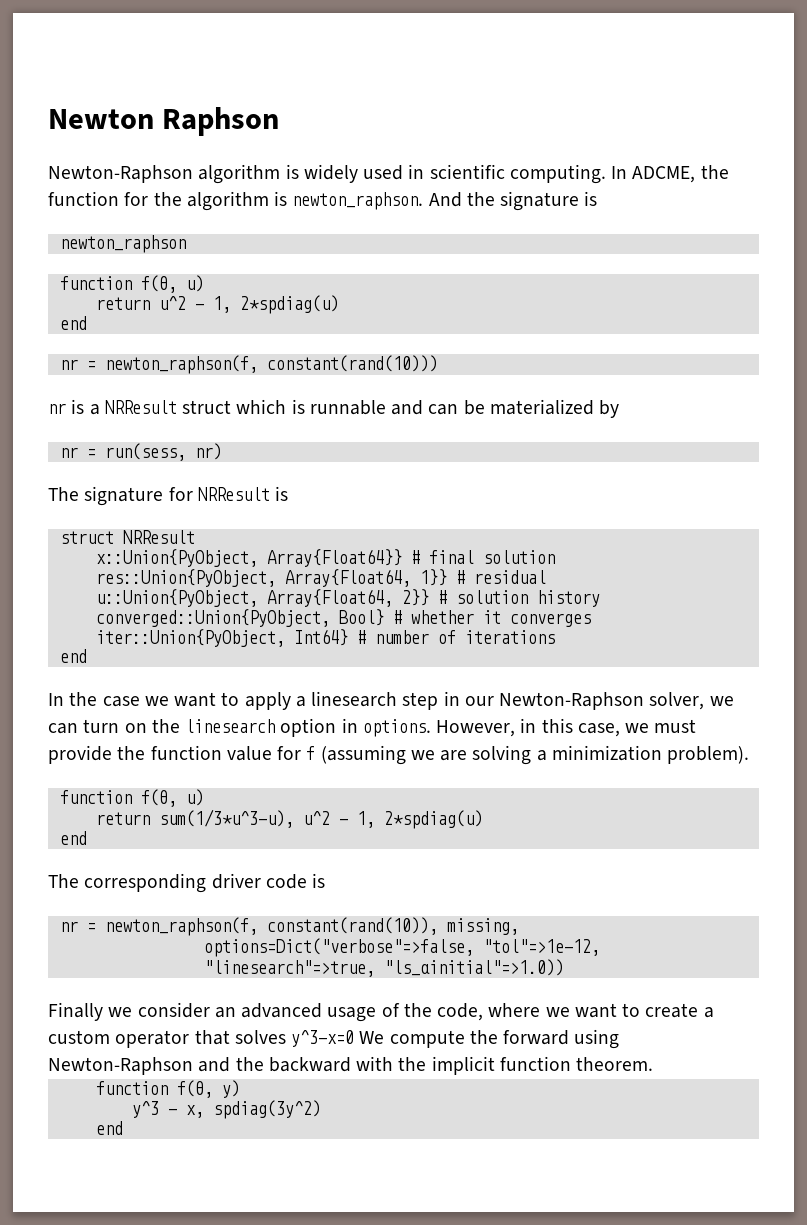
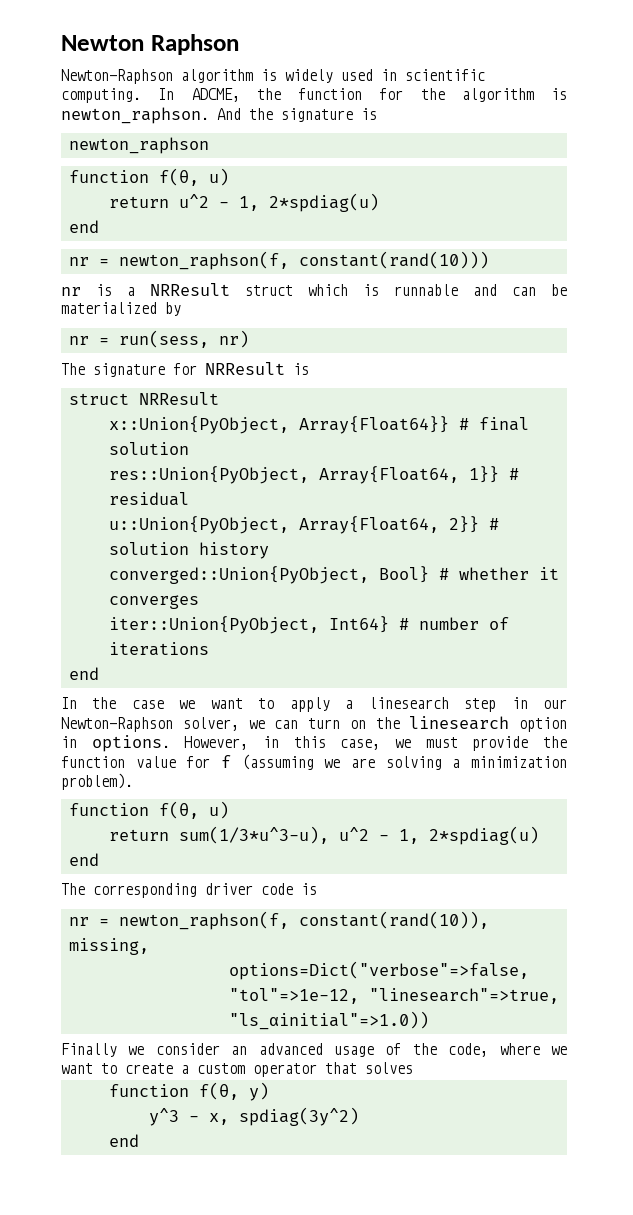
- Finally we consider an advanced usage of the code, where we want to create a custom operator that solves y^3-x=0 We compute the forward using Newton-Raphson and the backward with the implicit function theorem.
+ Finally we consider an advanced usage of the code, where we want to create a custom operator that solves

